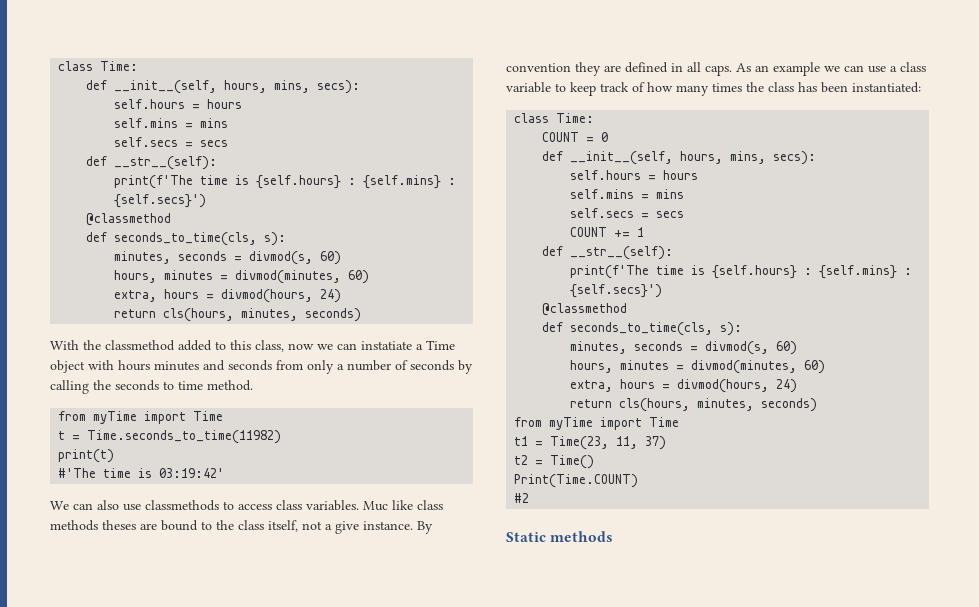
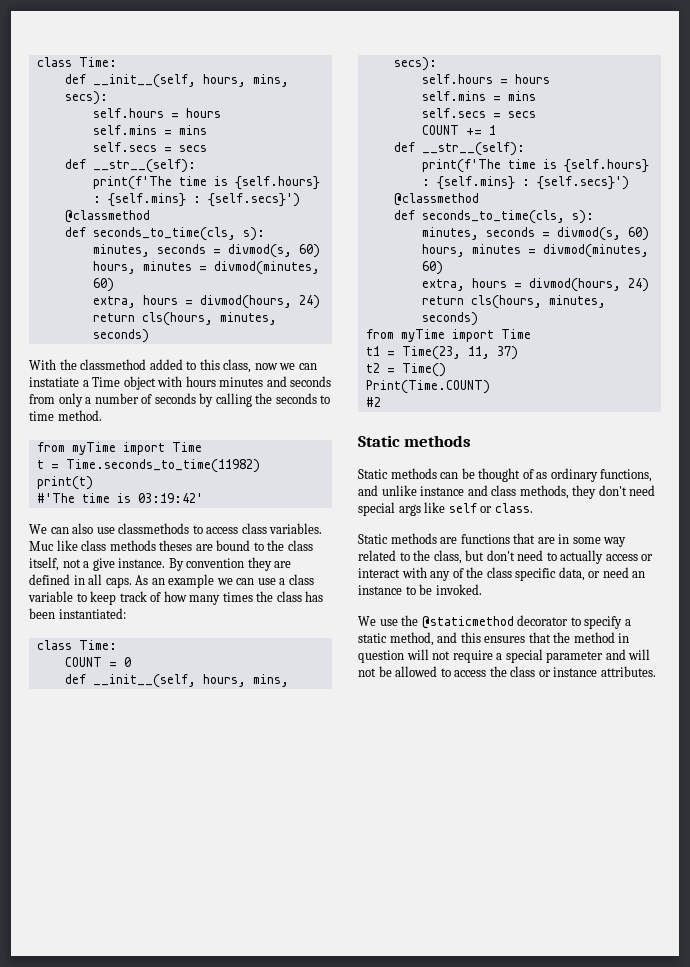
+ Static methods can be thought of as ordinary functions, and unlike instance and class methods, they don't need special args like self or class.
+ Static methods are functions that are in some way related to the class, but don't need to actually access or interact with any of the class specific data, or need an instance to be invoked.
+ We use the @staticmethod decorator to specify a static method, and this ensures that the method in question will not require a special parameter and will not be allowed to access the class or instance attributes.

